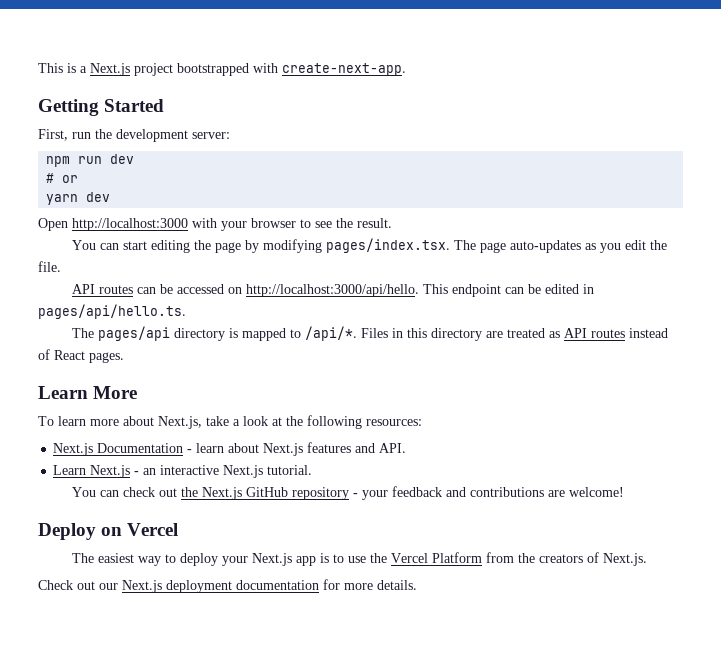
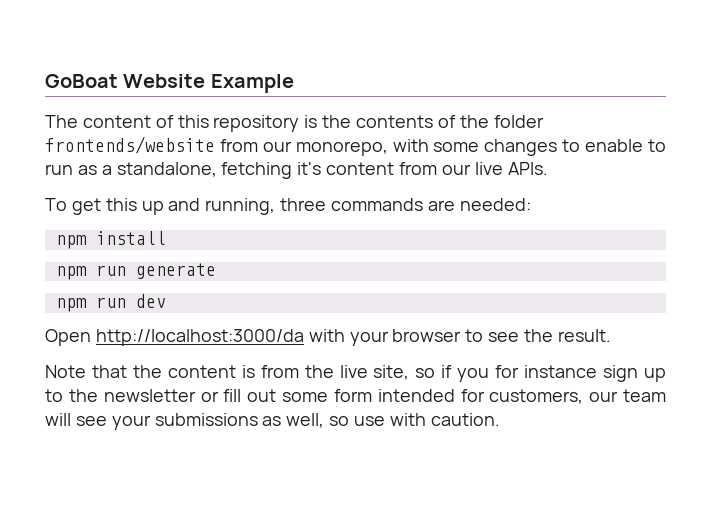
- This is a Next.js project bootstrapped with create-next-app.
- Getting Started
- First, run the development server:
+ GoBoat Website Example
+ The content of this repository is the contents of the folder frontends/website from our monorepo, with some changes to enable to run as a standalone, fetching it's content from our live APIs.
+ To get this up and running, three commands are needed:
+ npm install
+ npm run generate
- # or
- yarn dev
- Open http://localhost:3000 with your browser to see the result.
+ Open http://localhost:3000/da with your browser to see the result.
- You can start editing the page by modifying pages/index.tsx. The page auto-updates as you edit the file.
- API routes can be accessed on http://localhost:3000/api/hello. This endpoint can be edited in pages/api/hello.ts.
- The pages/api directory is mapped to /api/*. Files in this directory are treated as API routes instead of React pages.
- Learn More
- To learn more about Next.js, take a look at the following resources:
- Next.js Documentation - learn about Next.js features and API.
- Learn Next.js - an interactive Next.js tutorial.
- You can check out the Next.js GitHub repository - your feedback and contributions are welcome!
- Deploy on Vercel
- The easiest way to deploy your Next.js app is to use the Vercel Platform from the creators of Next.js.
- Check out our Next.js deployment documentation for more details.
+ Note that the content is from the live site, so if you for instance sign up to the newsletter or fill out some form intended for customers, our team will see your submissions as well, so use with caution.

